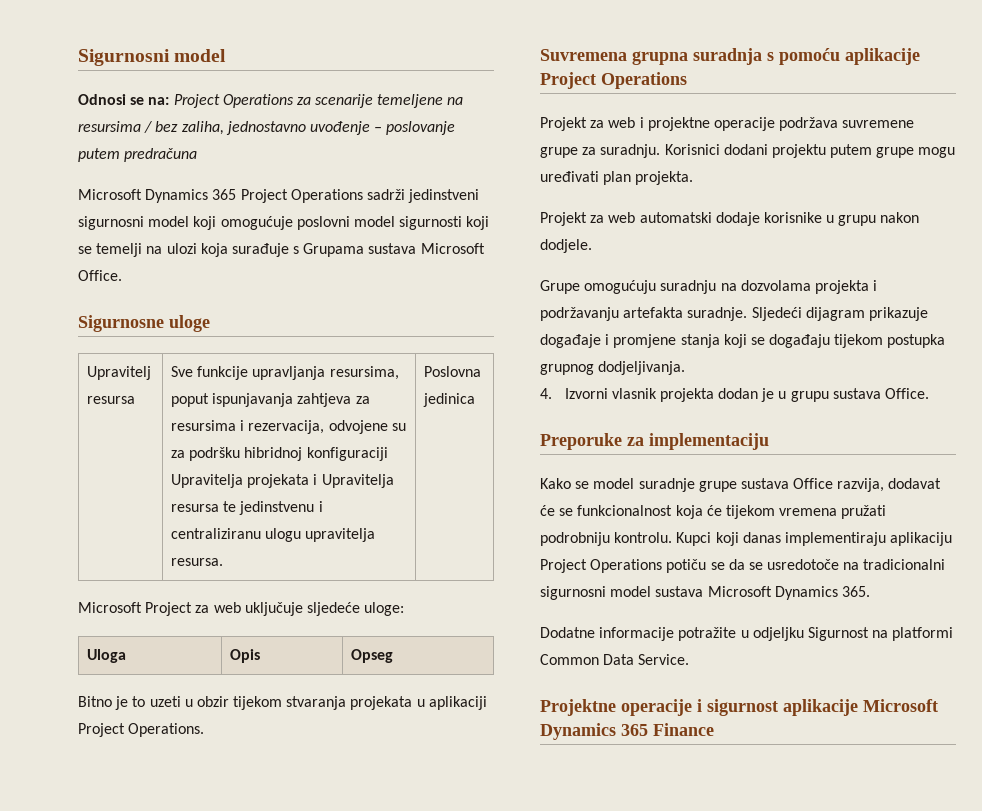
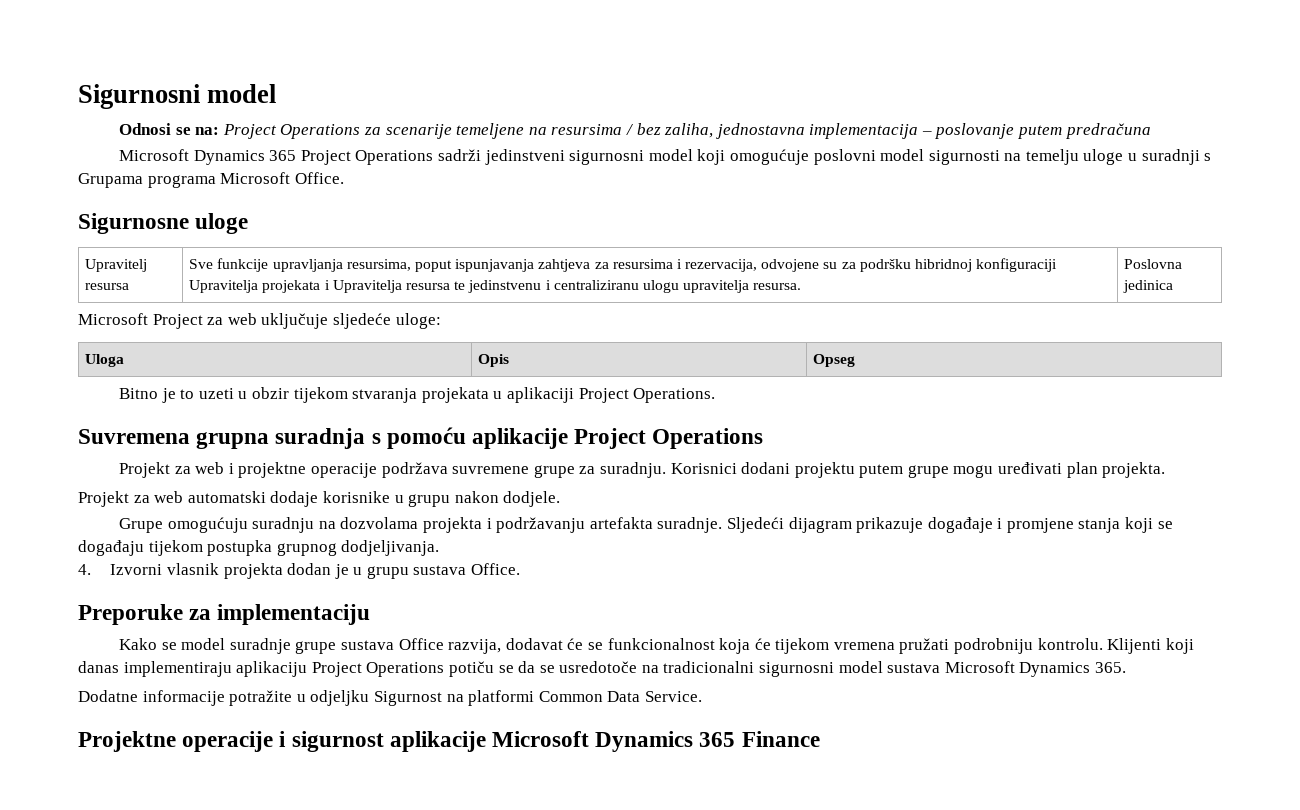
- Odnosi se na: Project Operations za scenarije temeljene na resursima / bez zaliha, jednostavno uvođenje – poslovanje putem predračuna
+ Odnosi se na: Project Operations za scenarije temeljene na resursima / bez zaliha, jednostavna implementacija – poslovanje putem predračuna
- Microsoft Dynamics 365 Project Operations sadrži jedinstveni sigurnosni model koji omogućuje poslovni model sigurnosti koji se temelji na ulozi koja surađuje s Grupama sustava Microsoft Office.
+ Microsoft Dynamics 365 Project Operations sadrži jedinstveni sigurnosni model koji omogućuje poslovni model sigurnosti na temelju uloge u suradnji s Grupama programa Microsoft Office.
- Kupci koji danas implementiraju aplikaciju Project Operations potiču se da se usredotoče na tradicionalni sigurnosni model sustava Microsoft Dynamics 365.
+ Klijenti koji danas implementiraju aplikaciju Project Operations potiču se da se usredotoče na tradicionalni sigurnosni model sustava Microsoft Dynamics 365.

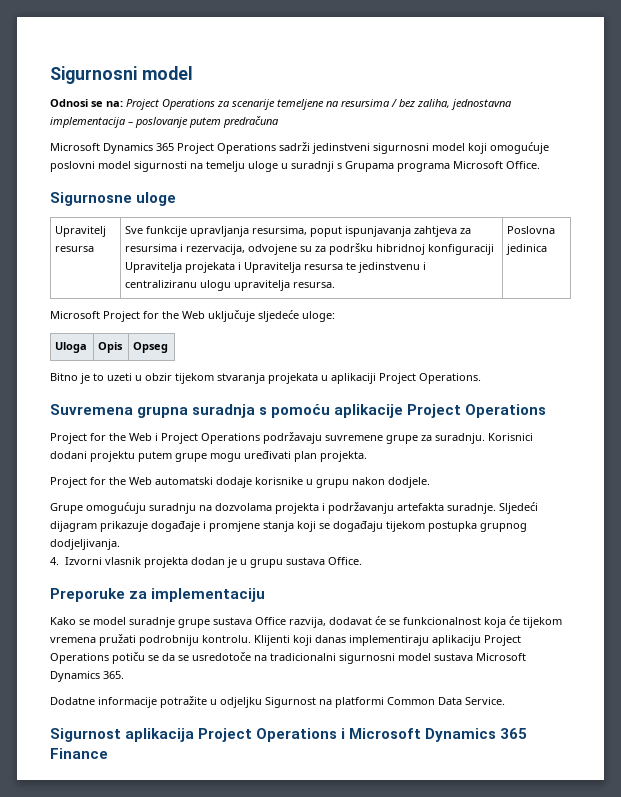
- Microsoft Project za web uključuje sljedeće uloge:
+ Microsoft Project for the Web uključuje sljedeće uloge:
- Projekt za web i projektne operacije podržava suvremene grupe za suradnju.
+ Project for the Web i Project Operations podržavaju suvremene grupe za suradnju.
- Projekt za web automatski dodaje korisnike u grupu nakon dodjele.
+ Project for the Web automatski dodaje korisnike u grupu nakon dodjele.
- Projektne operacije i sigurnost aplikacije Microsoft Dynamics 365 Finance
+ Sigurnost aplikacija Project Operations i Microsoft Dynamics 365 Finance

